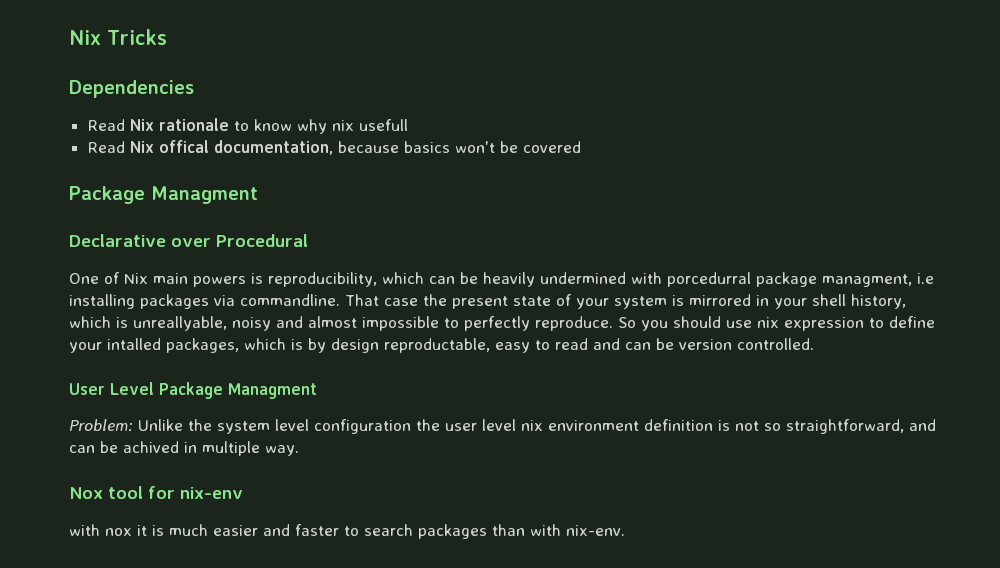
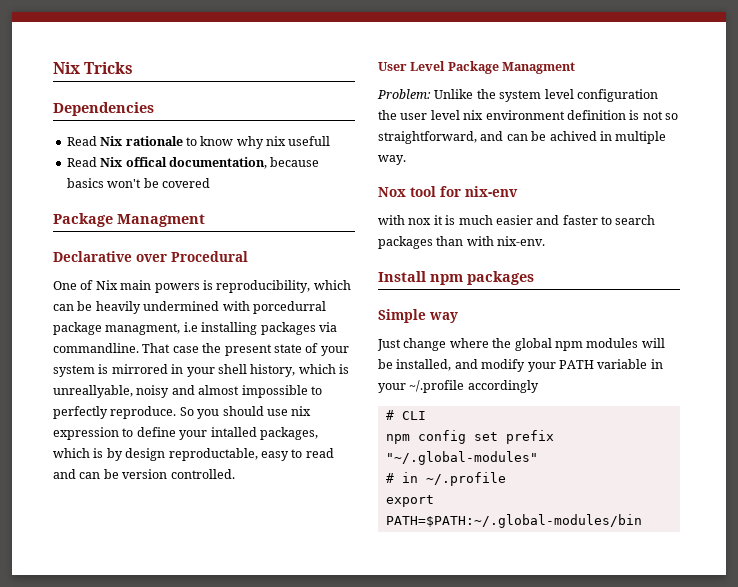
+ Install npm packages
+ Simple way
+ Just change where the global npm modules will be installed, and modify your PATH variable in your ~/.profile accordingly
+ # CLI
+ npm config set prefix "~/.global-modules"
+ # in ~/.profile
+ export PATH=$PATH:~/.global-modules/bin

